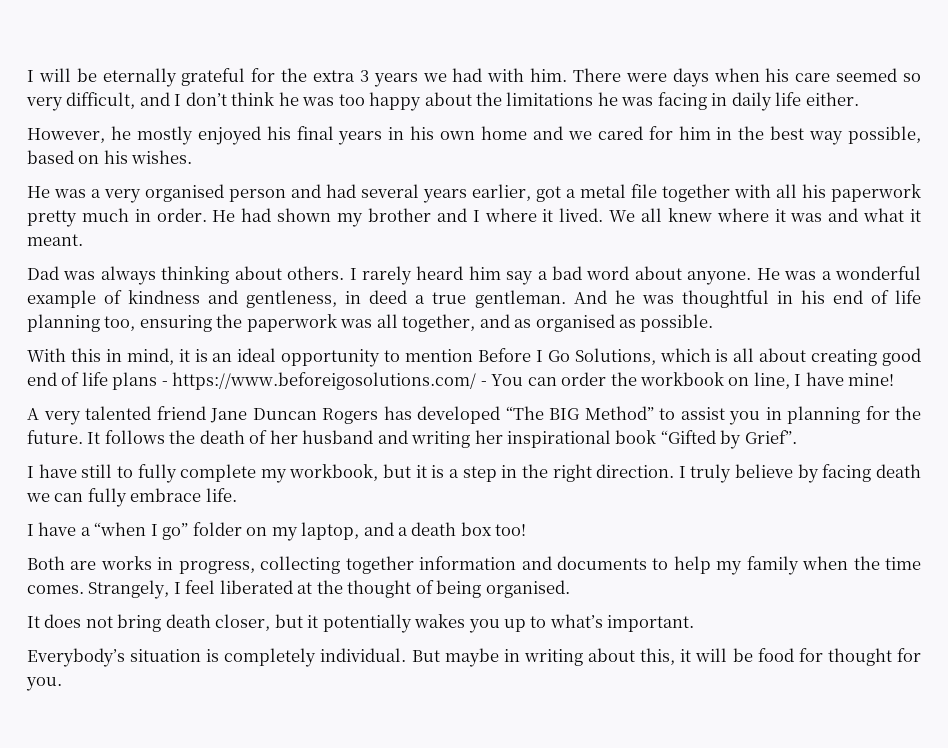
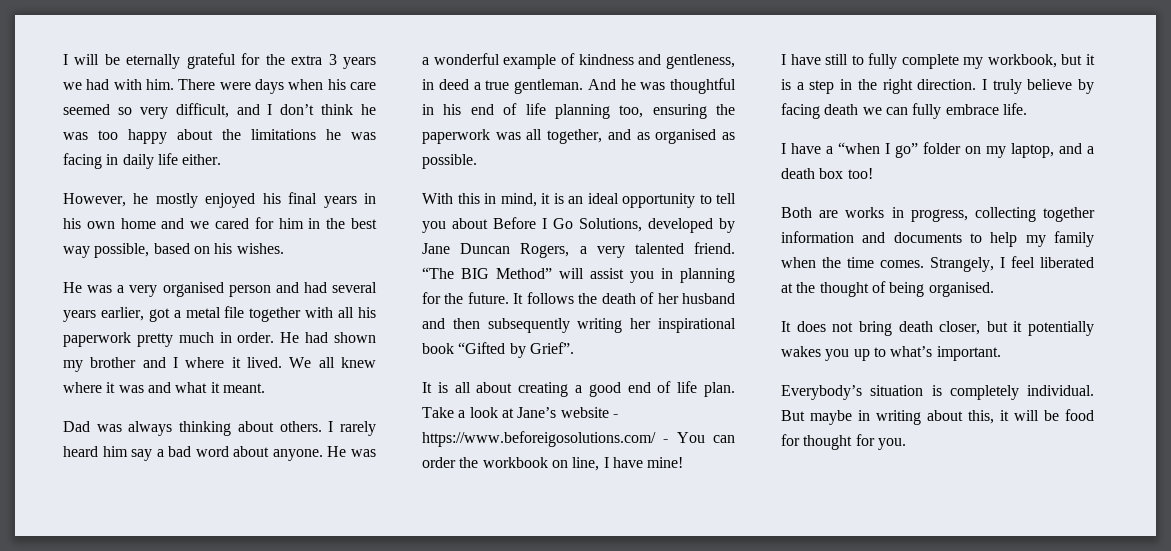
- With this in mind, it is an ideal opportunity to mention Before I Go Solutions, which is all about creating good end of life plans - https://www.beforeigosolutions.com/ - You can order the workbook on line, I have mine!
- A very talented friend Jane Duncan Rogers has developed “The BIG Method” to assist you in planning for the future.
+ With this in mind, it is an ideal opportunity to tell you about Before I Go Solutions, developed by Jane Duncan Rogers, a very talented friend. “The BIG Method” will assist you in planning for the future.
- It follows the death of her husband and writing her inspirational book “Gifted by Grief”.
+ It follows the death of her husband and then subsequently writing her inspirational book “Gifted by Grief”.
+ It is all about creating a good end of life plan. Take a look at Jane’s website - https://www.beforeigosolutions.com/ - You can order the workbook on line, I have mine!

